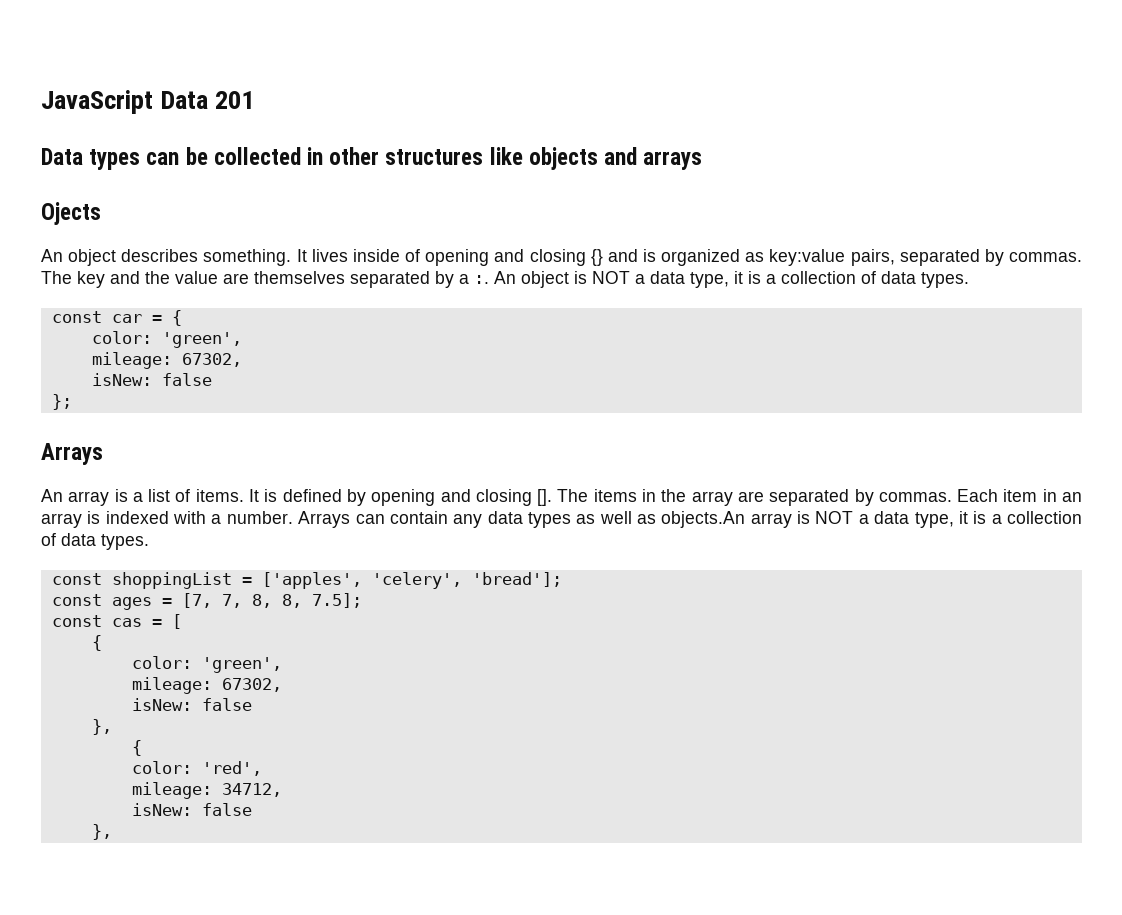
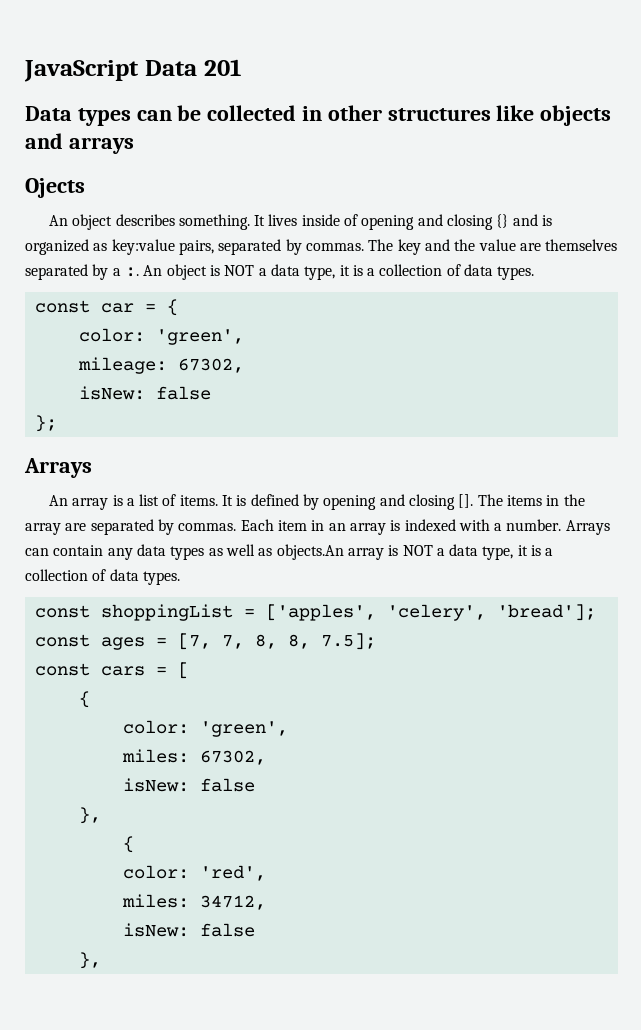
- const cas = [
+ const cars = [
  {
  color: 'green',
- mileage: 67302,
+ miles: 67302,
- mileage: 34712,
+ miles: 34712,

